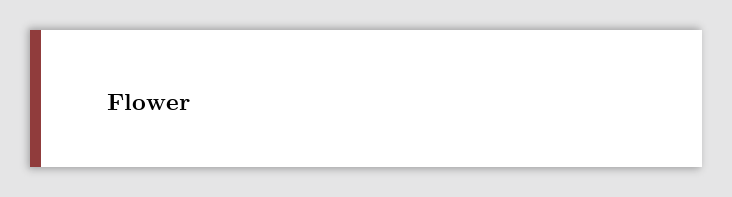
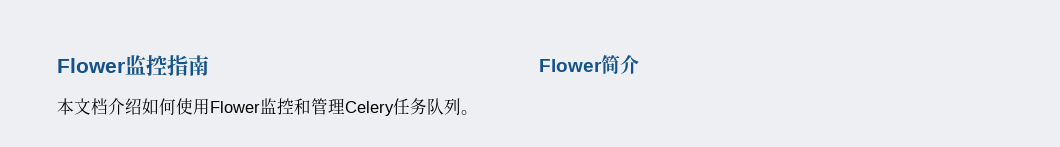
- Flower
+ Flower监控指南
+ 本文档介绍如何使用Flower监控和管理Celery任务队列。
+ Flower简介

